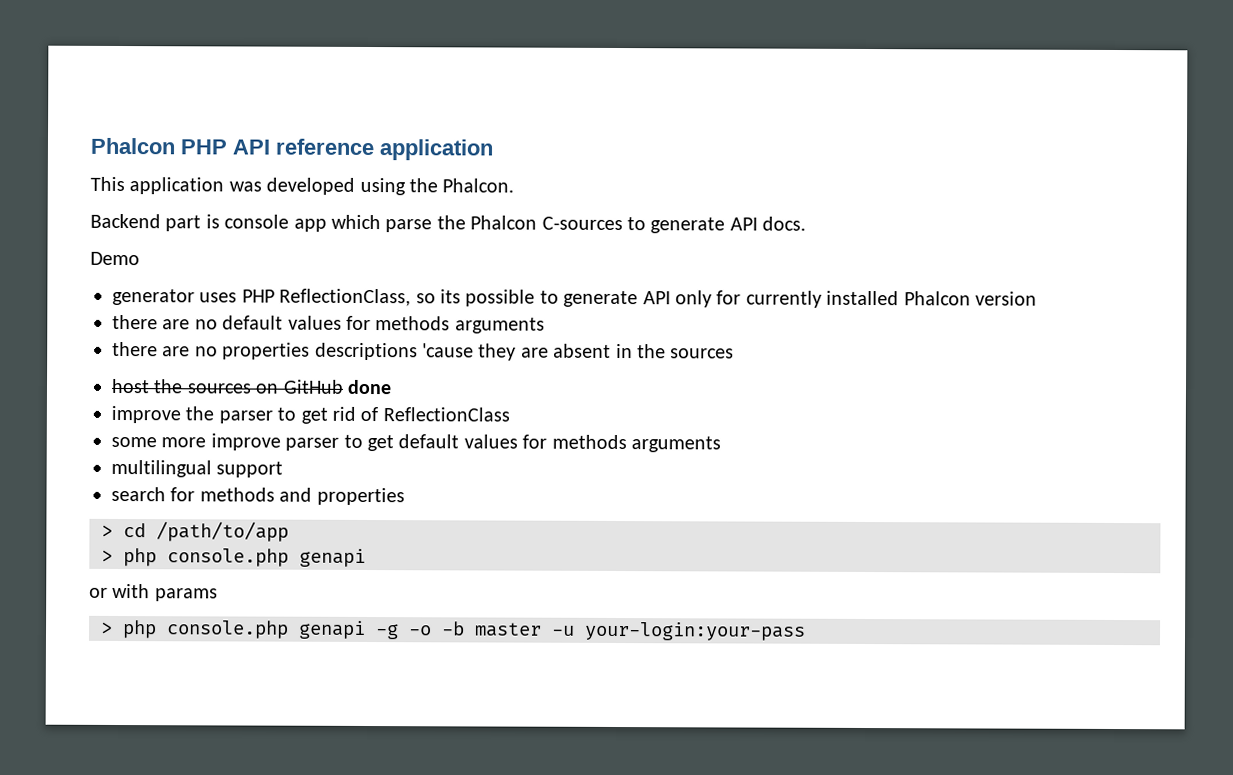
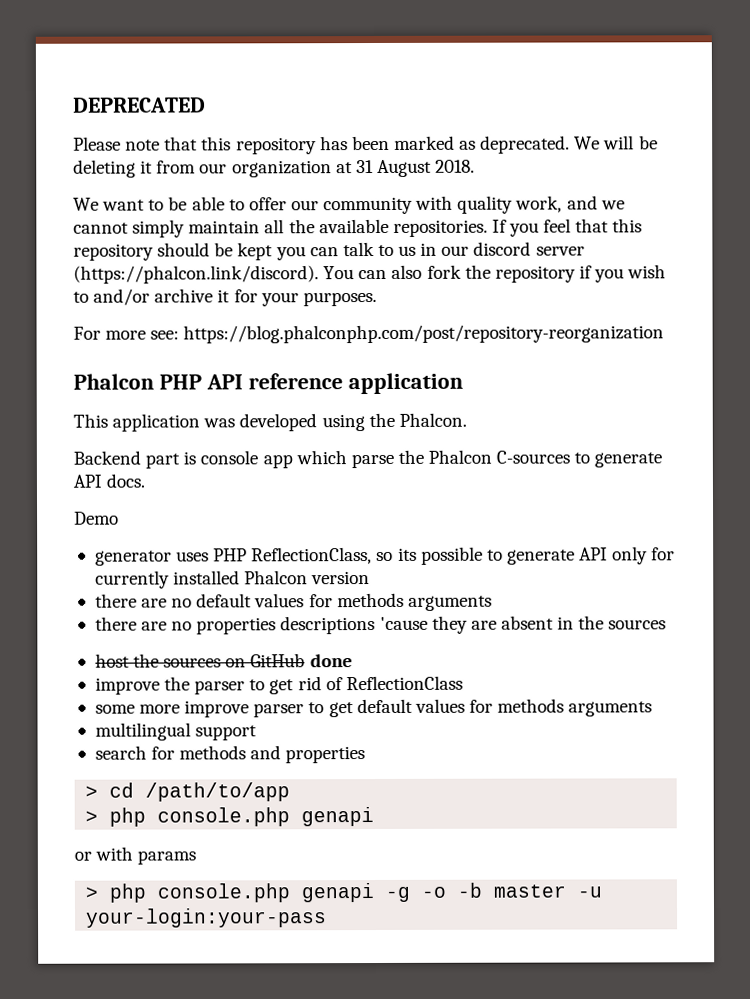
+ DEPRECATED
+ Please note that this repository has been marked as deprecated. We will be deleting it from our organization at 31 August 2018.
+ We want to be able to offer our community with quality work, and we cannot simply maintain all the available repositories. If you feel that this repository should be kept you can talk to us in our discord server (https://phalcon.link/discord). You can also fork the repository if you wish to and/or archive it for your purposes.
+ For more see: https://blog.phalconphp.com/post/repository-reorganization

